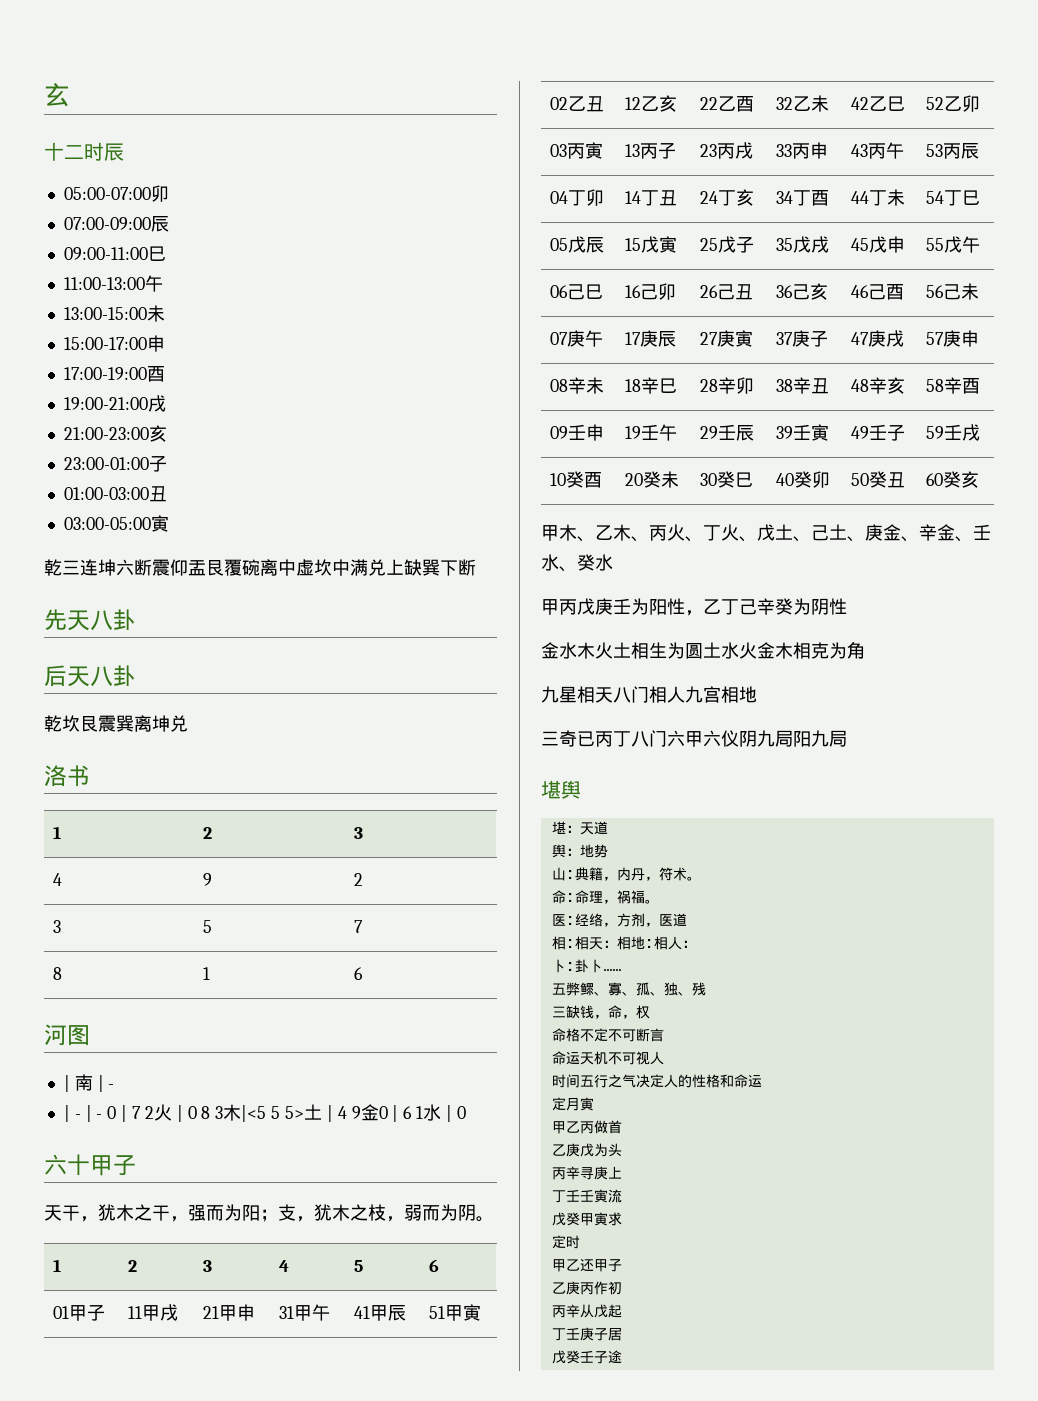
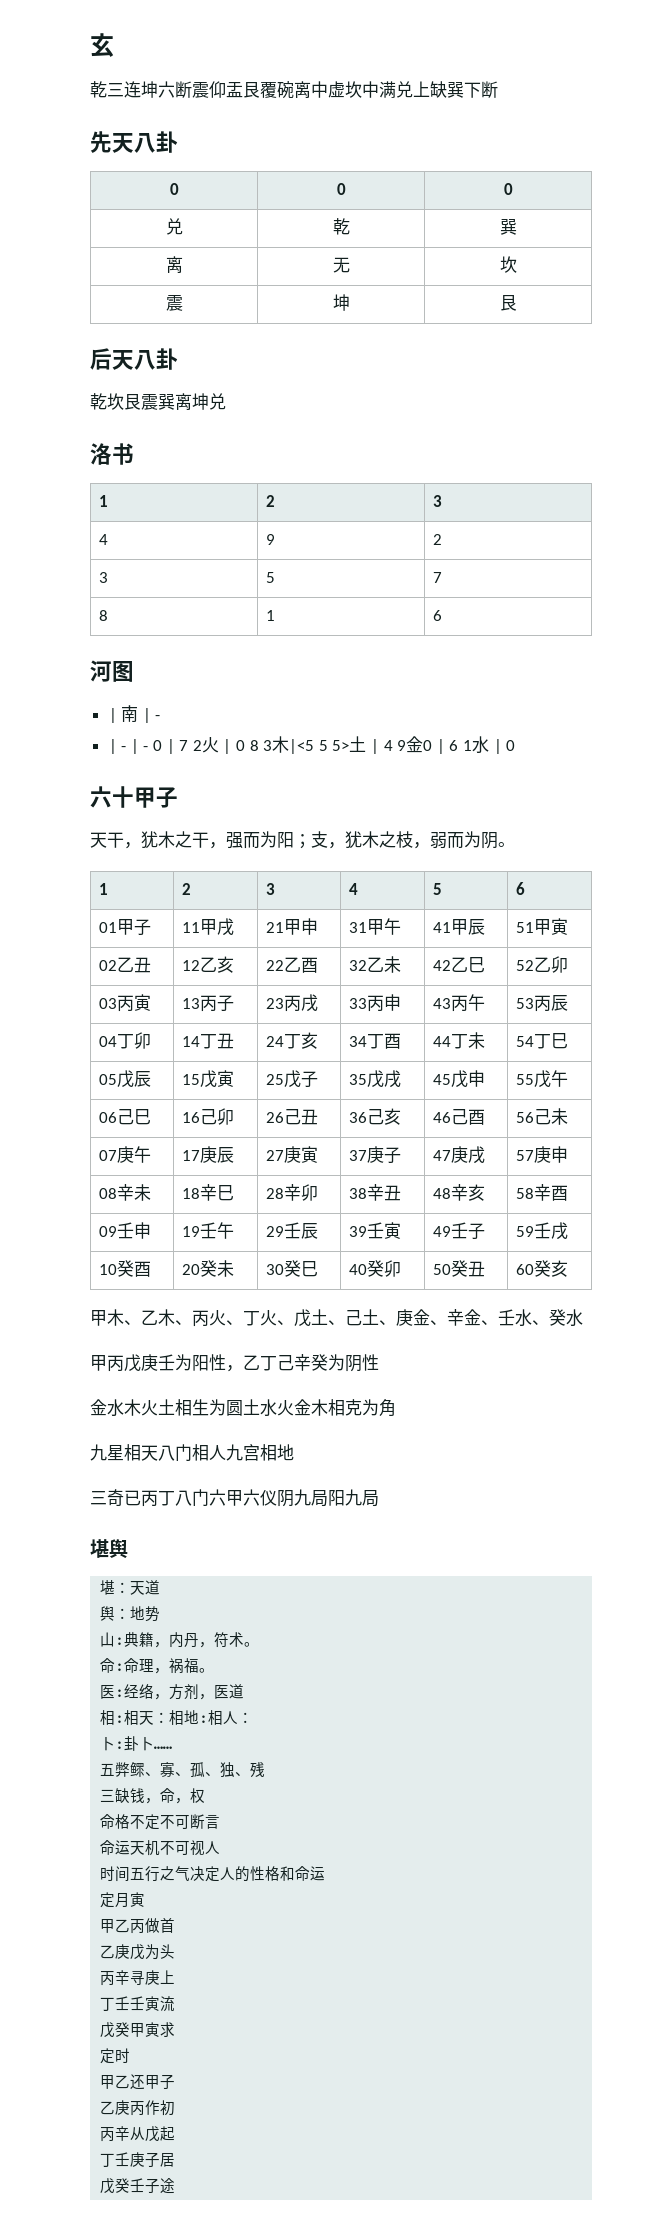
- 十二时辰
- 05:00-07:00卯
- 07:00-09:00辰
- 09:00-11:00巳
- 11:00-13:00午
- 13:00-15:00未
- 15:00-17:00申
- 17:00-19:00酉
- 19:00-21:00戌
- 21:00-23:00亥
- 23:00-01:00子
- 01:00-03:00丑
- 03:00-05:00寅
+ 0 | 0 | 0
+ 兑 | 乾 | 巽
+ 离 | 无 | 坎
+ 震 | 坤 | 艮

